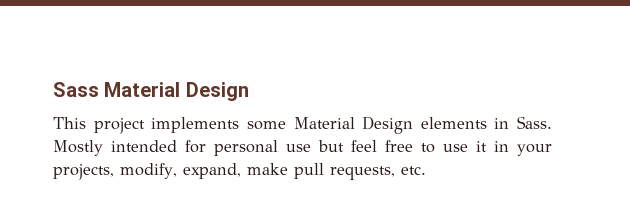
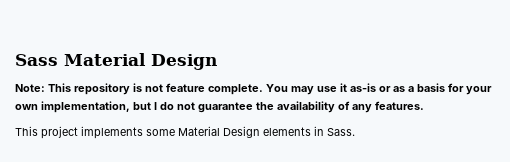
+ Note: This repository is not feature complete. You may use it as-is or as a basis for your own implementation, but I do not guarantee the availability of any features.
- Mostly intended for personal use but feel free to use it in your projects, modify, expand, make pull requests, etc.

